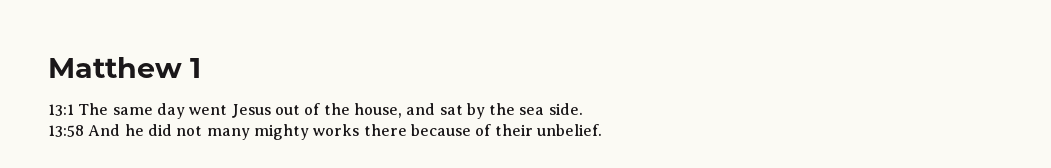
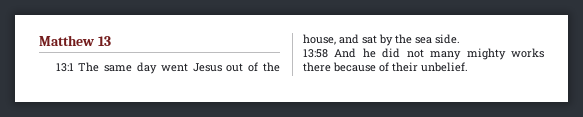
- Matthew 1
+ Matthew 13

